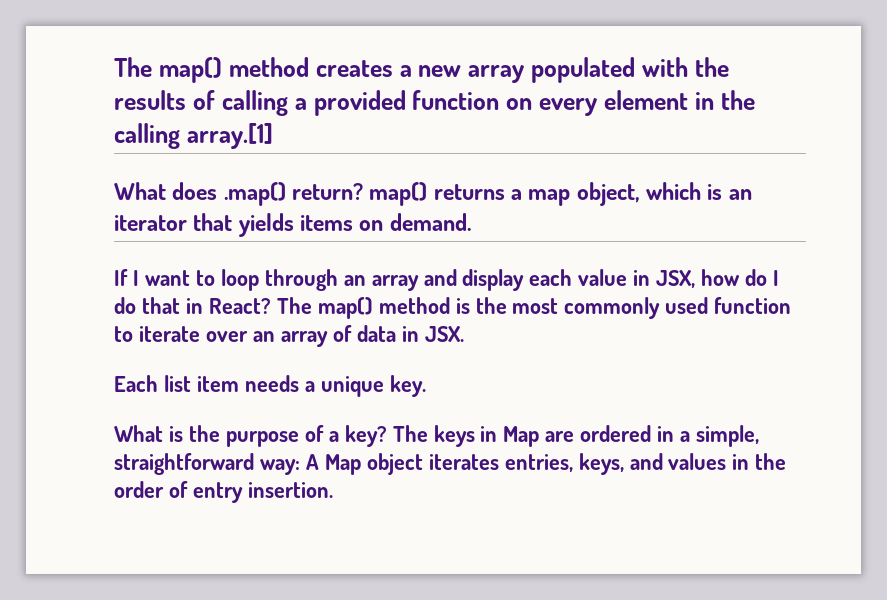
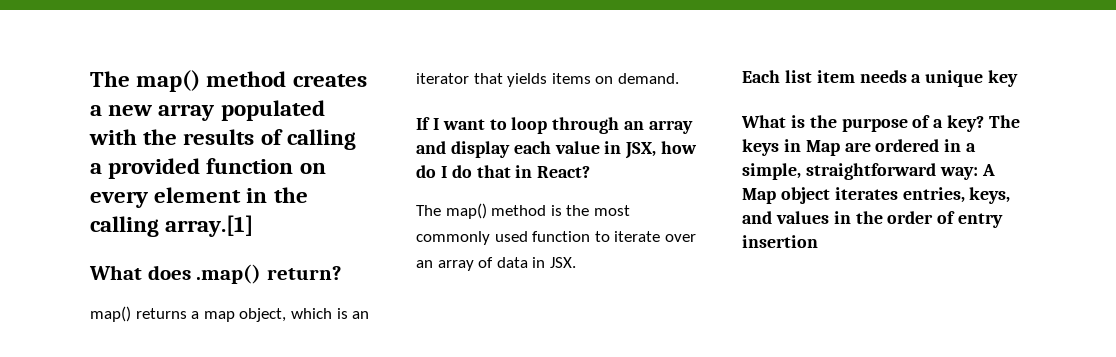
- What does .map() return? map() returns a map object, which is an iterator that yields items on demand.
+ What does .map() return?
+ map() returns a map object, which is an iterator that yields items on demand.
- If I want to loop through an array and display each value in JSX, how do I do that in React? The map() method is the most commonly used function to iterate over an array of data in JSX.
+ If I want to loop through an array and display each value in JSX, how do I do that in React?
+ The map() method is the most commonly used function to iterate over an array of data in JSX.
- Each list item needs a unique key.
+ Each list item needs a unique key
- The keys in Map are ordered in a simple, straightforward way: A Map object iterates entries, keys, and values in the order of entry insertion.
+ The keys in Map are ordered in a simple, straightforward way: A Map object iterates entries, keys, and values in the order of entry insertion

